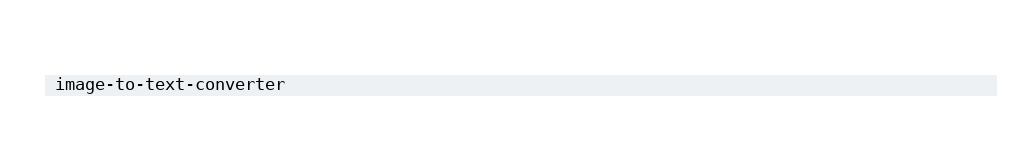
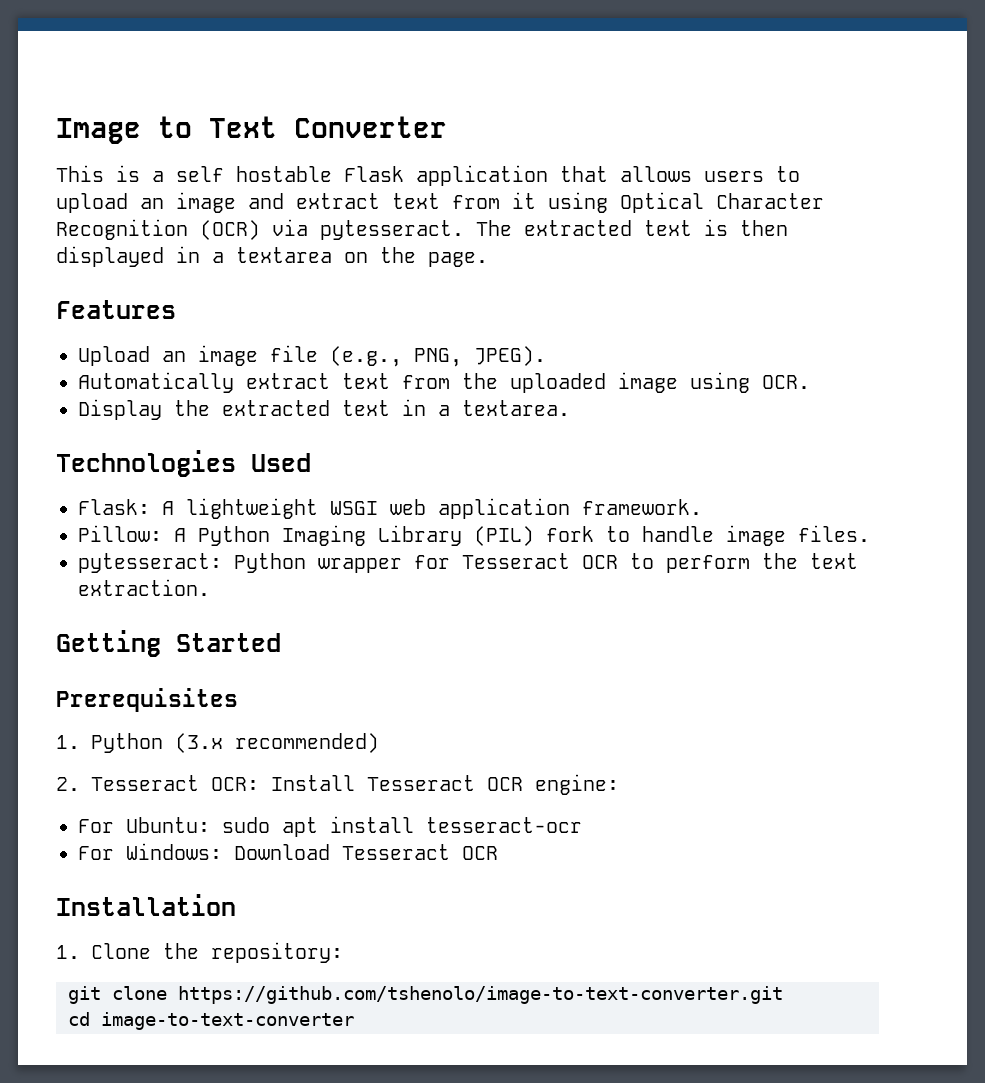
- image-to-text-converter
+ Image to Text Converter
+ This is a self hostable Flask application that allows users to upload an image and extract text from it using Optical Character Recognition (OCR) via pytesseract. The extracted text is then displayed in a textarea on the page.
+ Features
+ Upload an image file (e.g., PNG, JPEG).
+ Automatically extract text from the uploaded image using OCR.
+ Display the extracted text in a textarea.
+ Technologies Used
+ Flask: A lightweight WSGI web application framework.
+ Pillow: A Python Imaging Library (PIL) fork to handle image files.
+ pytesseract: Python wrapper for Tesseract OCR to perform the text extraction.
+ Getting Started
+ Prerequisites
+ 1. Python (3.x recommended)
+ 2. Tesseract OCR: Install Tesseract OCR engine:
+ For Ubuntu: sudo apt install tesseract-ocr
+ For Windows: Download Tesseract OCR
+ Installation
+ 1. Clone the repository:
+ git clone https://github.com/tshenolo/image-to-text-converter.git
+ cd image-to-text-converter

